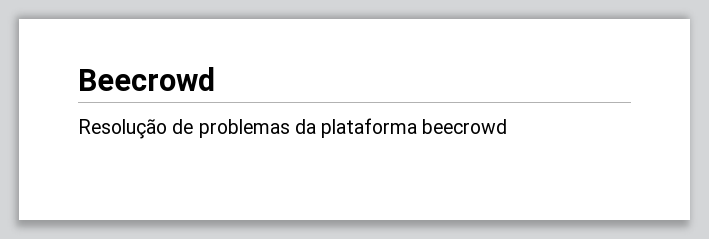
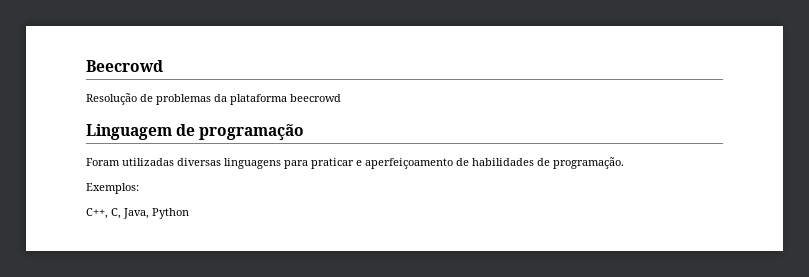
+ Linguagem de programação
+ Foram utilizadas diversas linguagens para praticar e aperfeiçoamento de habilidades de programação.
+ Exemplos:
+ C++, C, Java, Python

